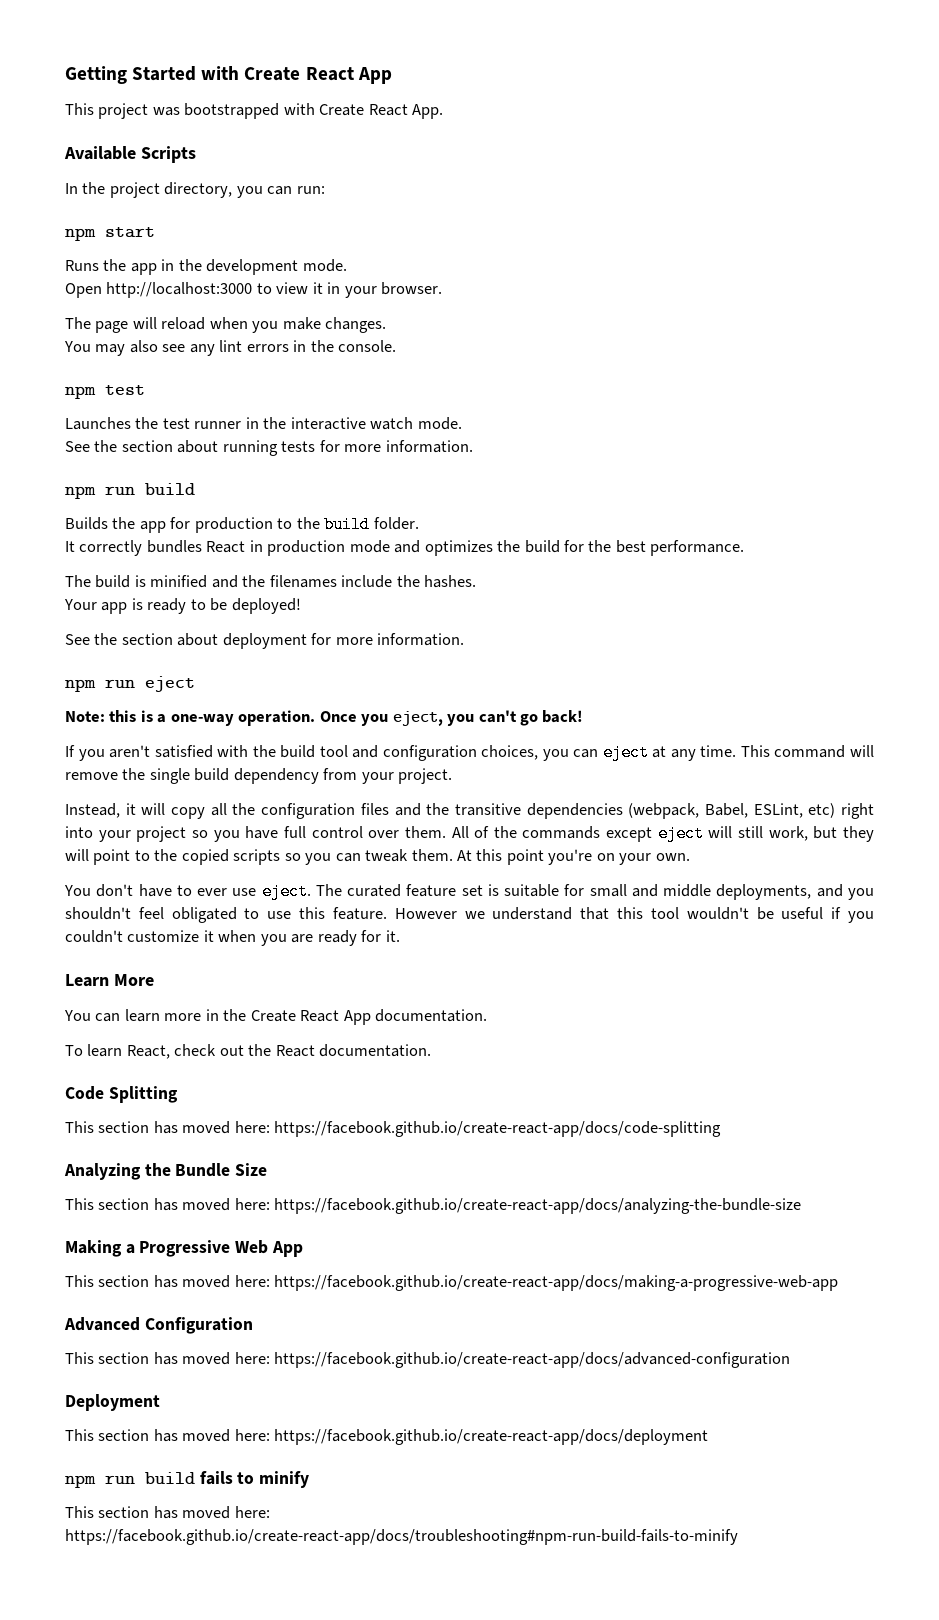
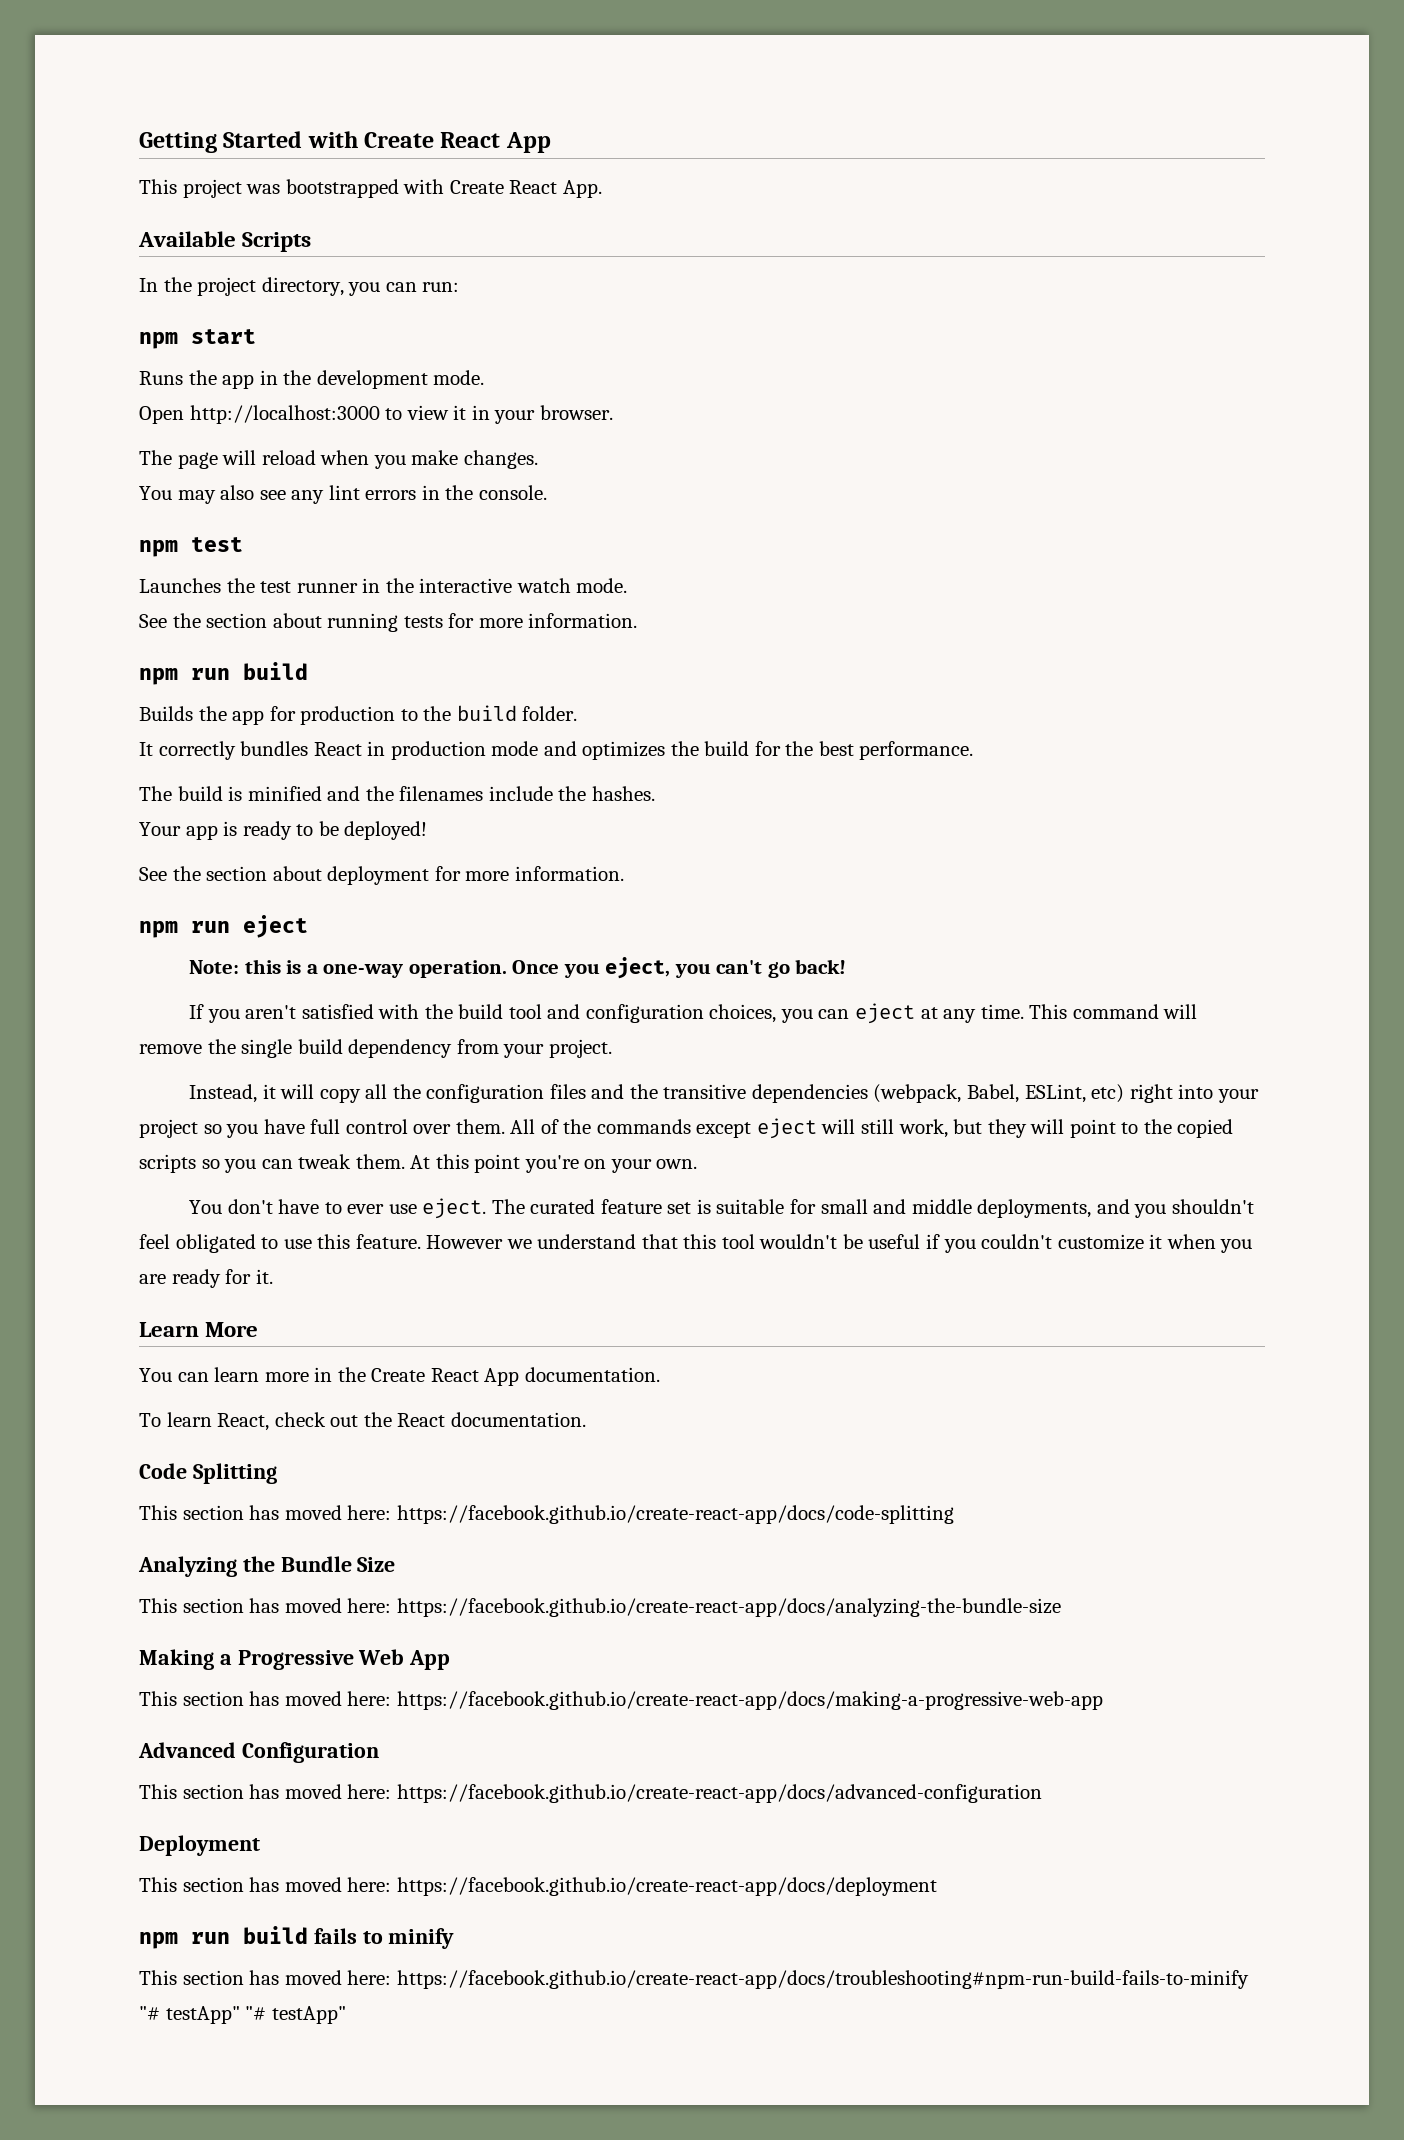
- This section has moved here: https://facebook.github.io/create-react-app/docs/troubleshooting#npm-run-build-fails-to-minify
+ This section has moved here: https://facebook.github.io/create-react-app/docs/troubleshooting#npm-run-build-fails-to-minify "# testApp" "# testApp"

